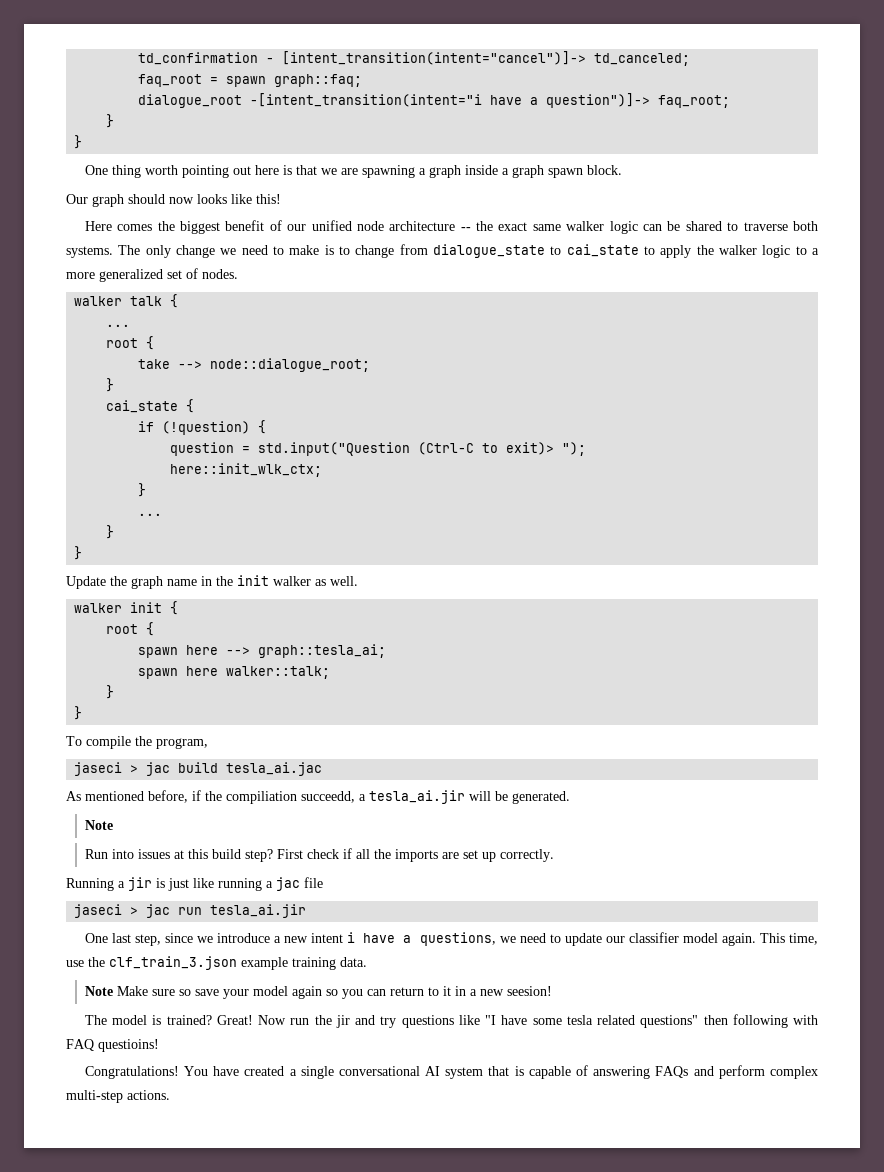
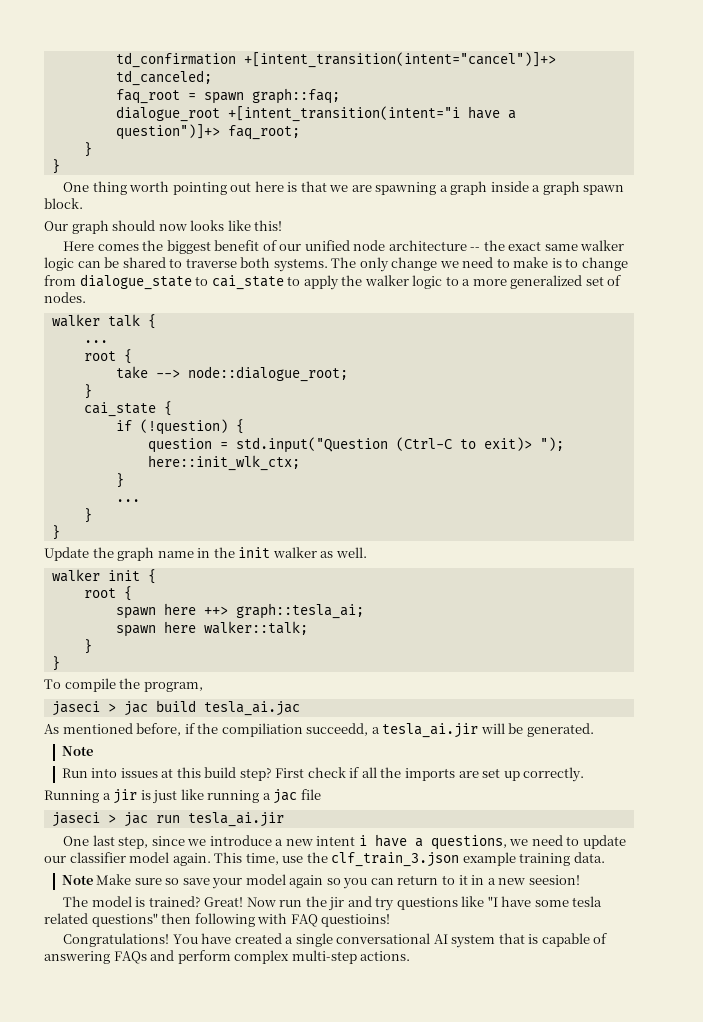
- td_confirmation - [intent_transition(intent="cancel")]-> td_canceled;
+ td_confirmation +[intent_transition(intent="cancel")]+> td_canceled;
- dialogue_root -[intent_transition(intent="i have a question")]-> faq_root;
+ dialogue_root +[intent_transition(intent="i have a question")]+> faq_root;
- spawn here --> graph::tesla_ai;
+ spawn here ++> graph::tesla_ai;

